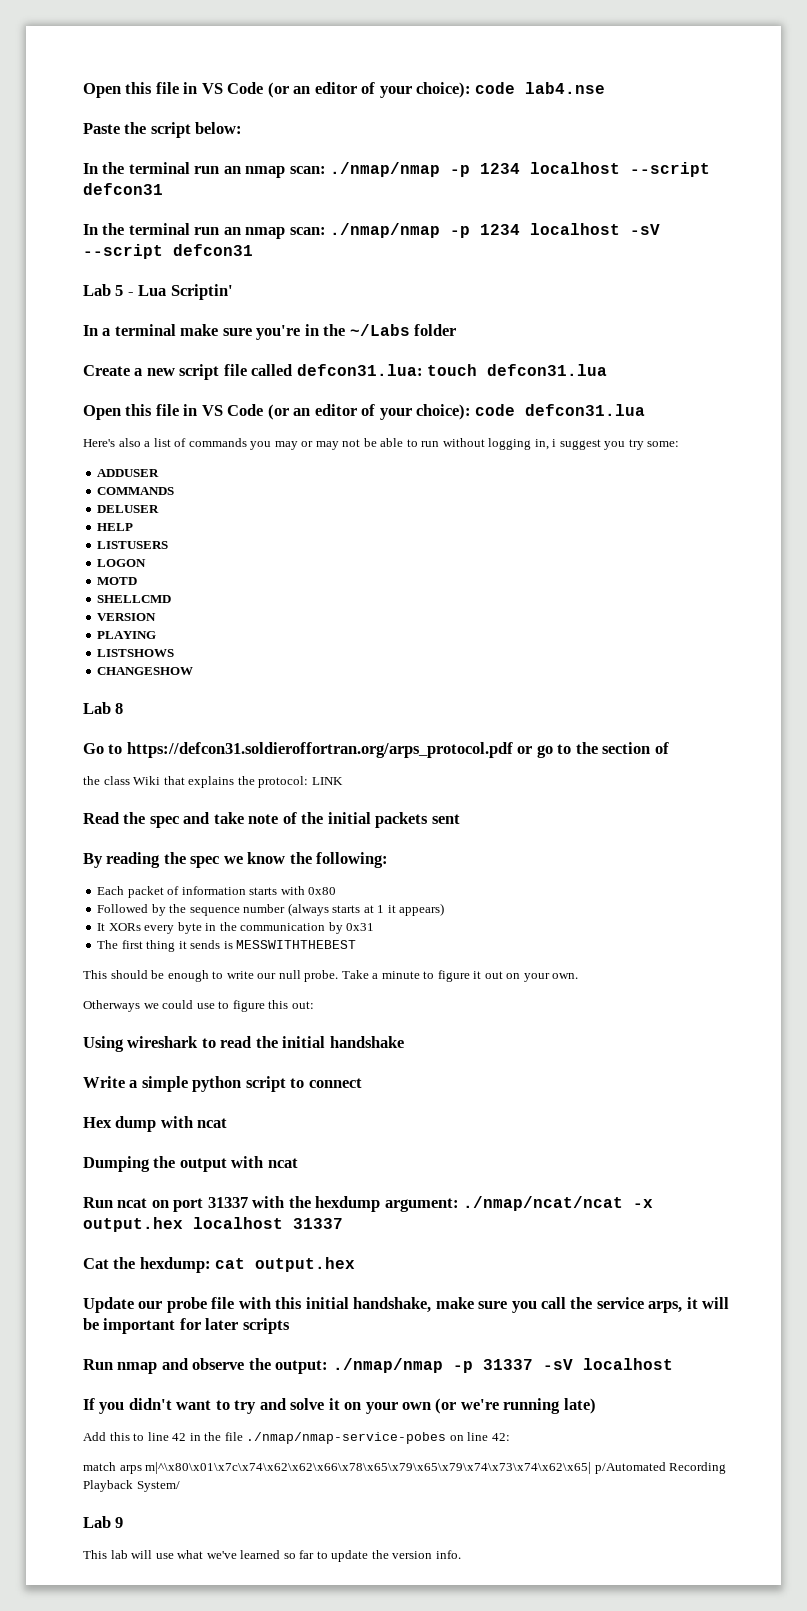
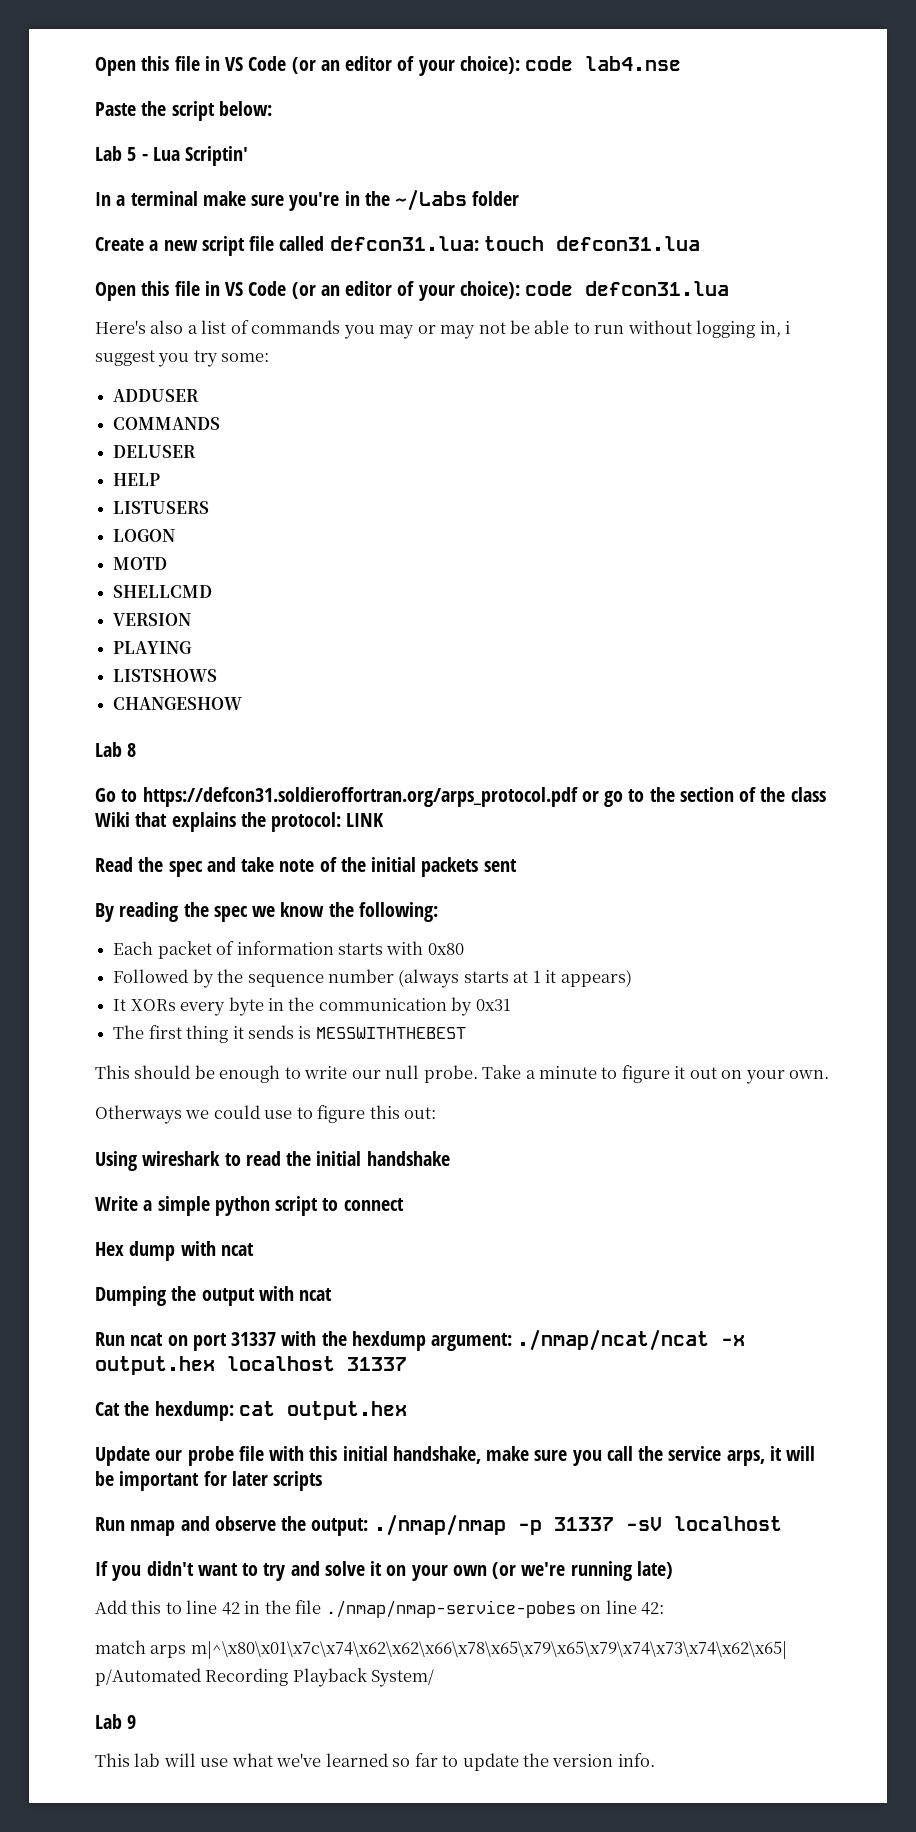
- In the terminal run an nmap scan: ./nmap/nmap -p 1234 localhost --script defcon31
- In the terminal run an nmap scan: ./nmap/nmap -p 1234 localhost -sV --script defcon31
- Go to https://defcon31.soldieroffortran.org/arps_protocol.pdf or go to the section of
- the class Wiki that explains the protocol: LINK
+ Go to https://defcon31.soldieroffortran.org/arps_protocol.pdf or go to the section of the class Wiki that explains the protocol: LINK

